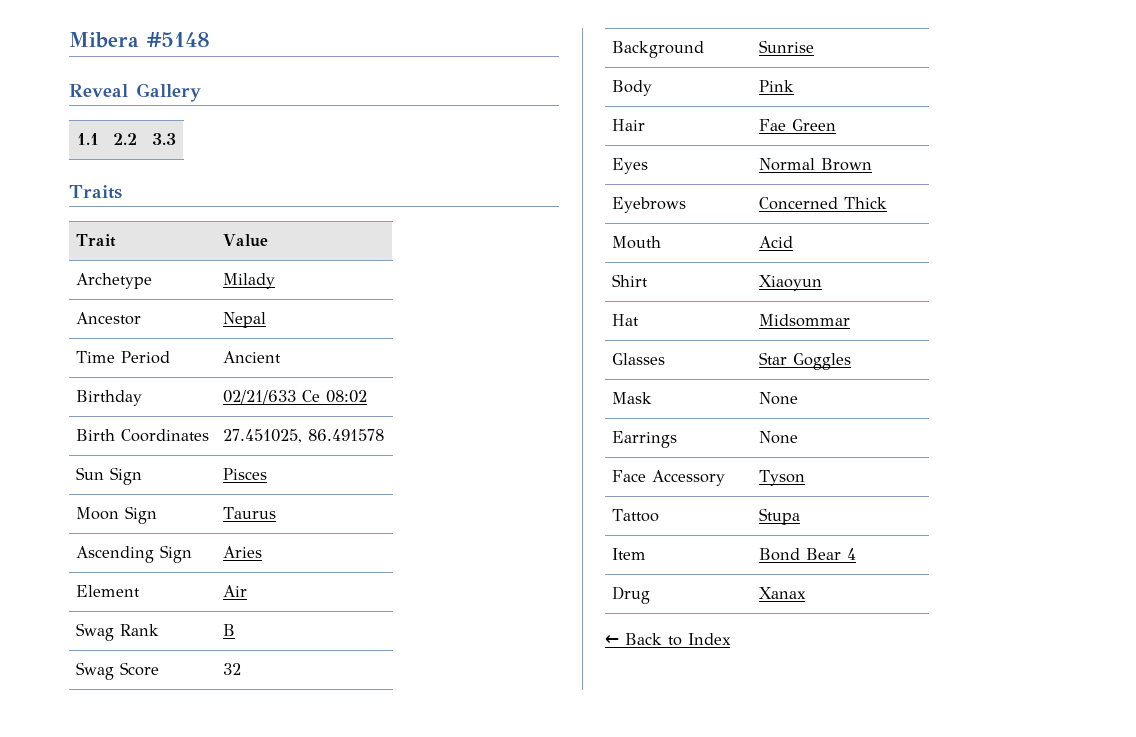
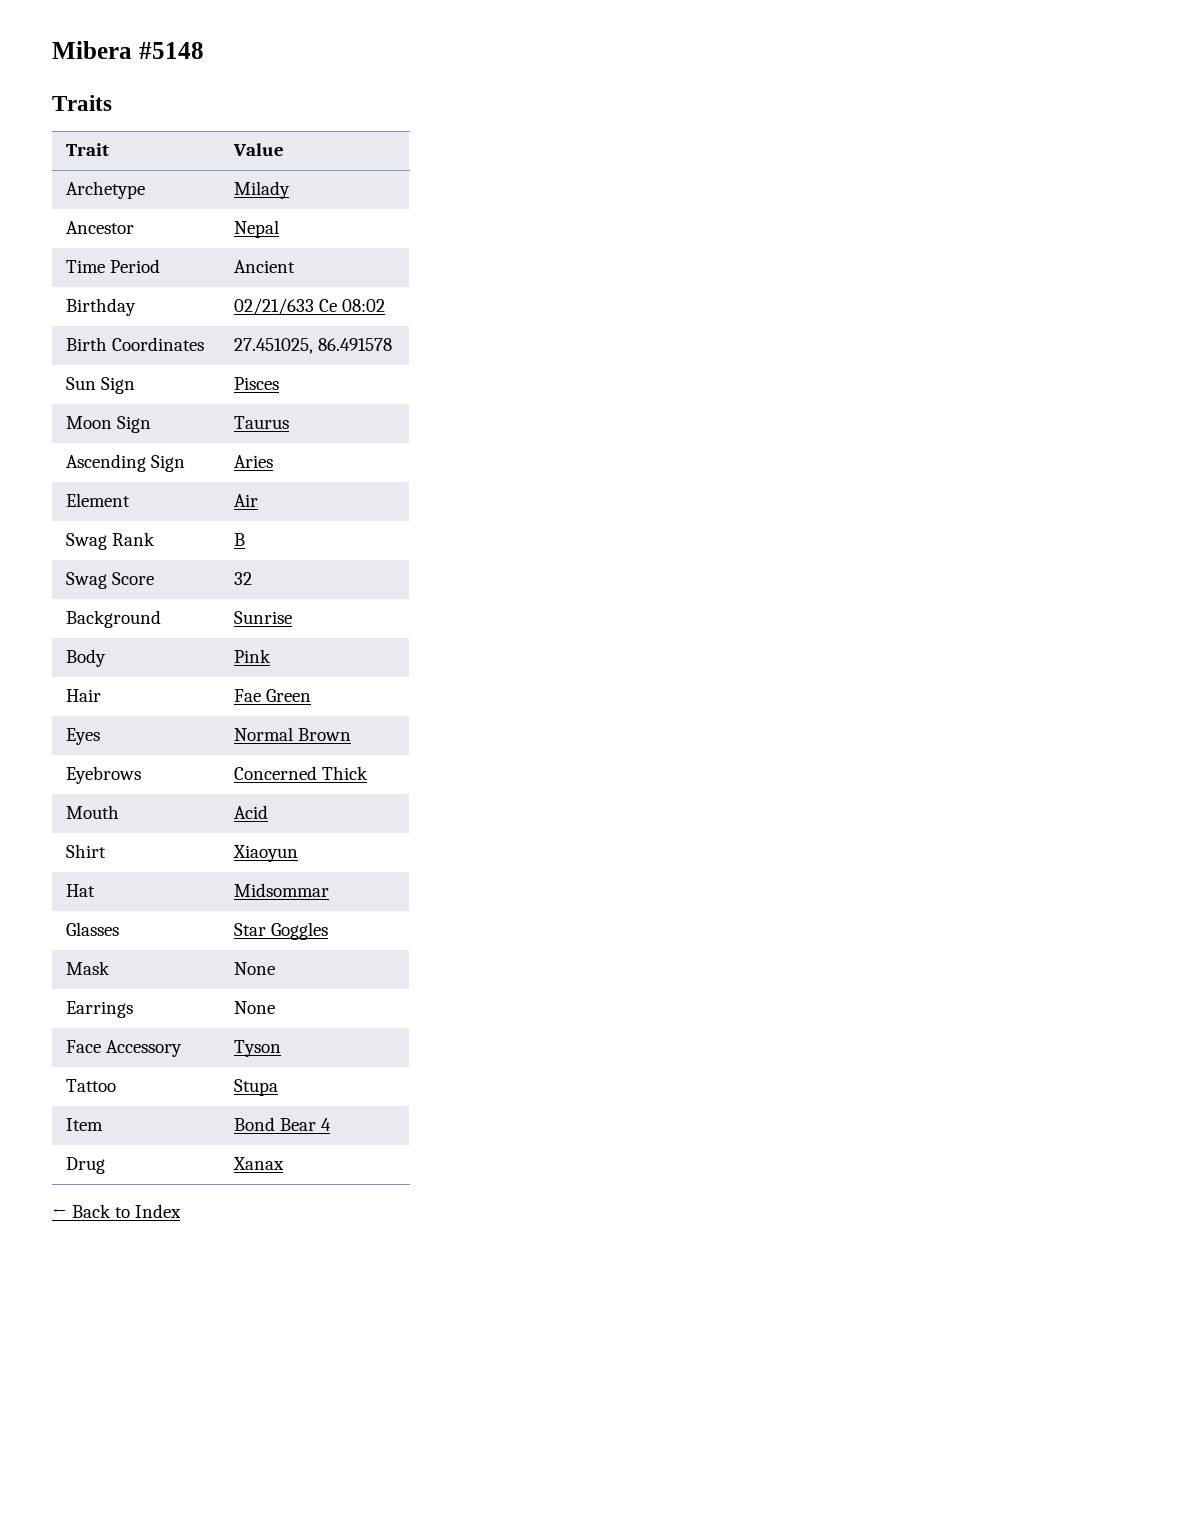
- Reveal Gallery
- 1.1 | 2.2 | 3.3

